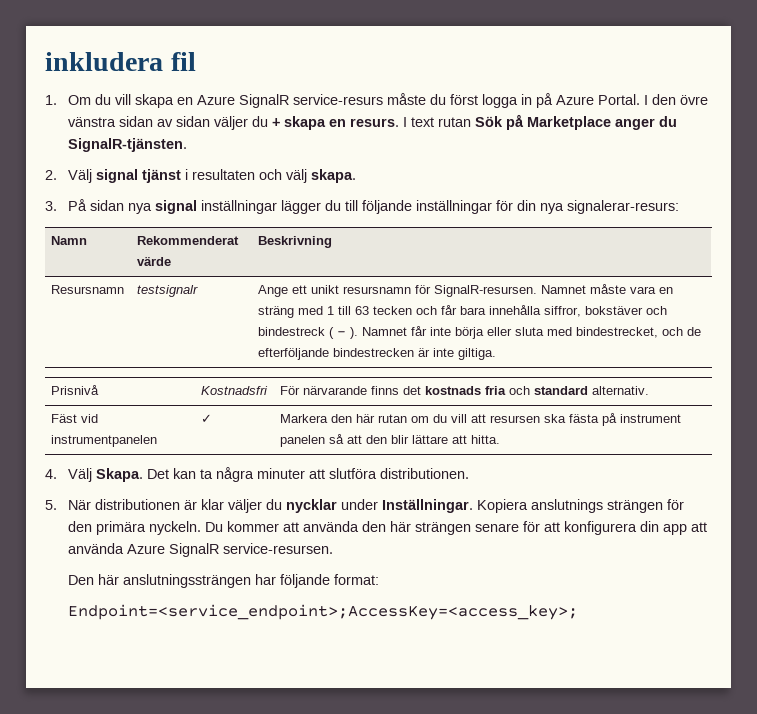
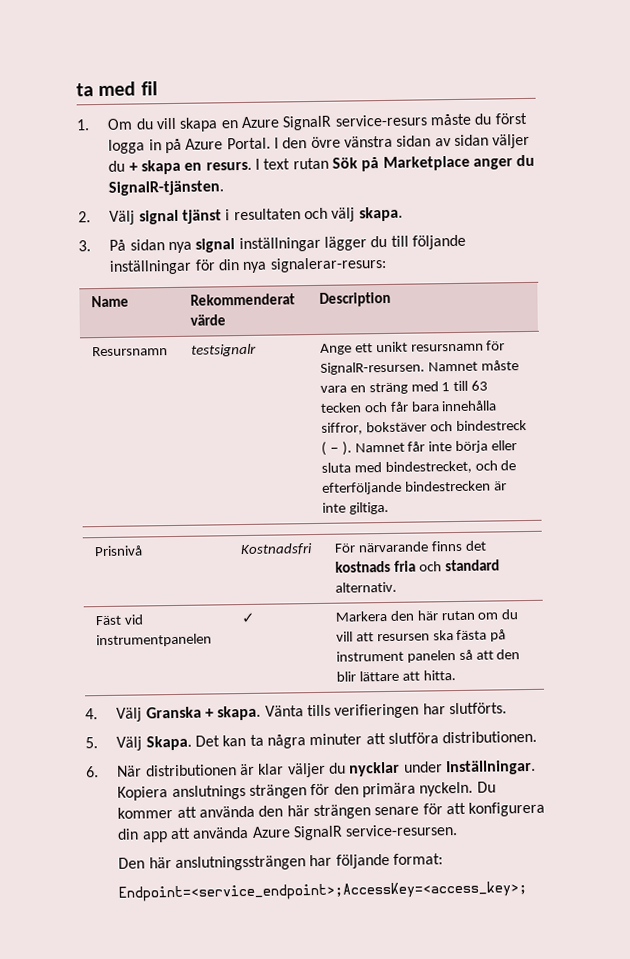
- inkludera fil
+ ta med fil
- Namn | Rekommenderat värde | Beskrivning
+ Name | Rekommenderat värde | Description
- 4. Välj Skapa.
+ 4. Välj Granska + skapa. Vänta tills verifieringen har slutförts.
+ 5. Välj Skapa.
- 5. När distributionen är klar väljer du nycklar under Inställningar.
+ 6. När distributionen är klar väljer du nycklar under Inställningar.

